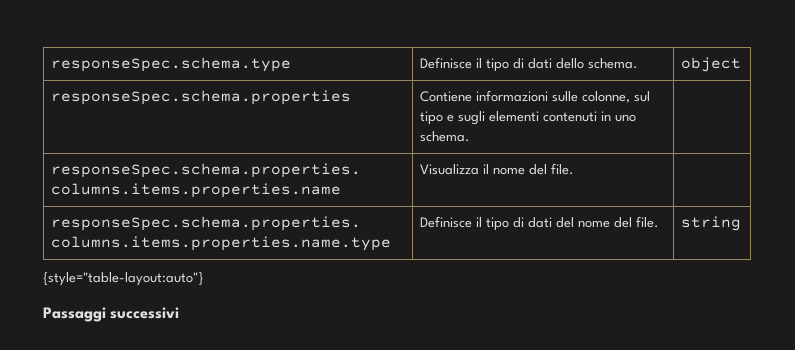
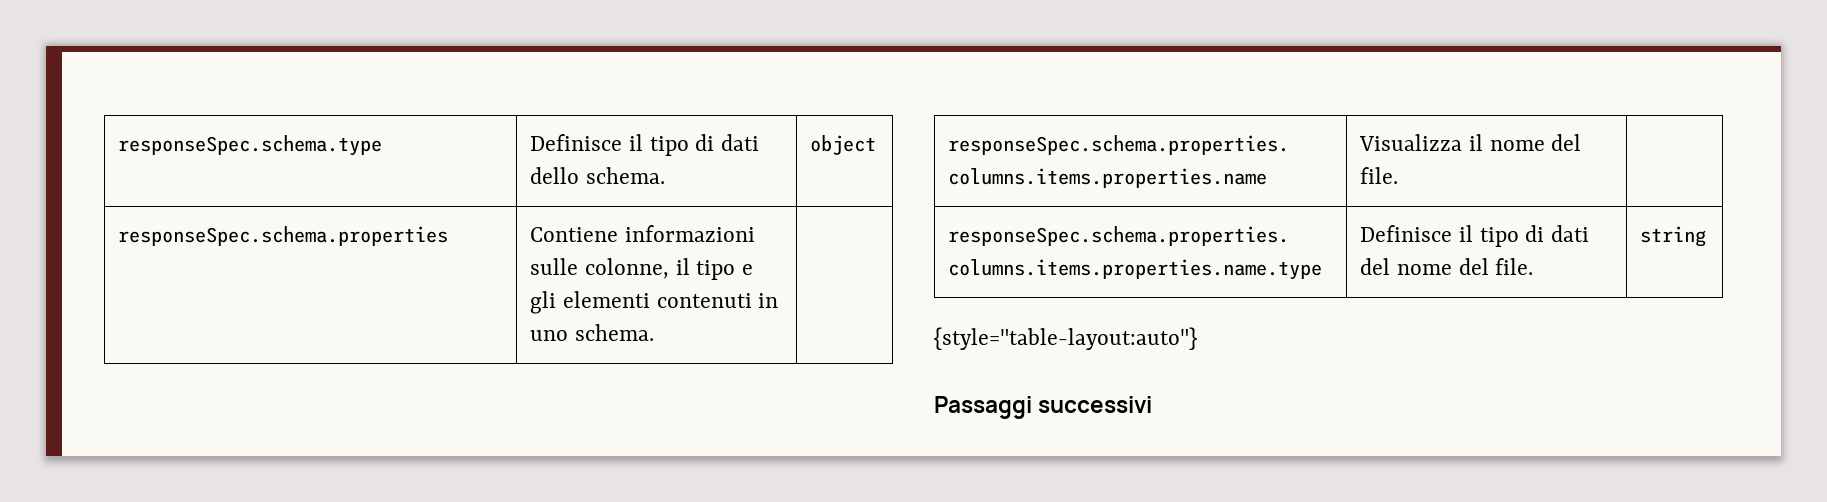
- responseSpec.schema.properties | Contiene informazioni sulle colonne, sul tipo e sugli elementi contenuti in uno schema. |
+ responseSpec.schema.properties | Contiene informazioni sulle colonne, il tipo e gli elementi contenuti in uno schema. |

